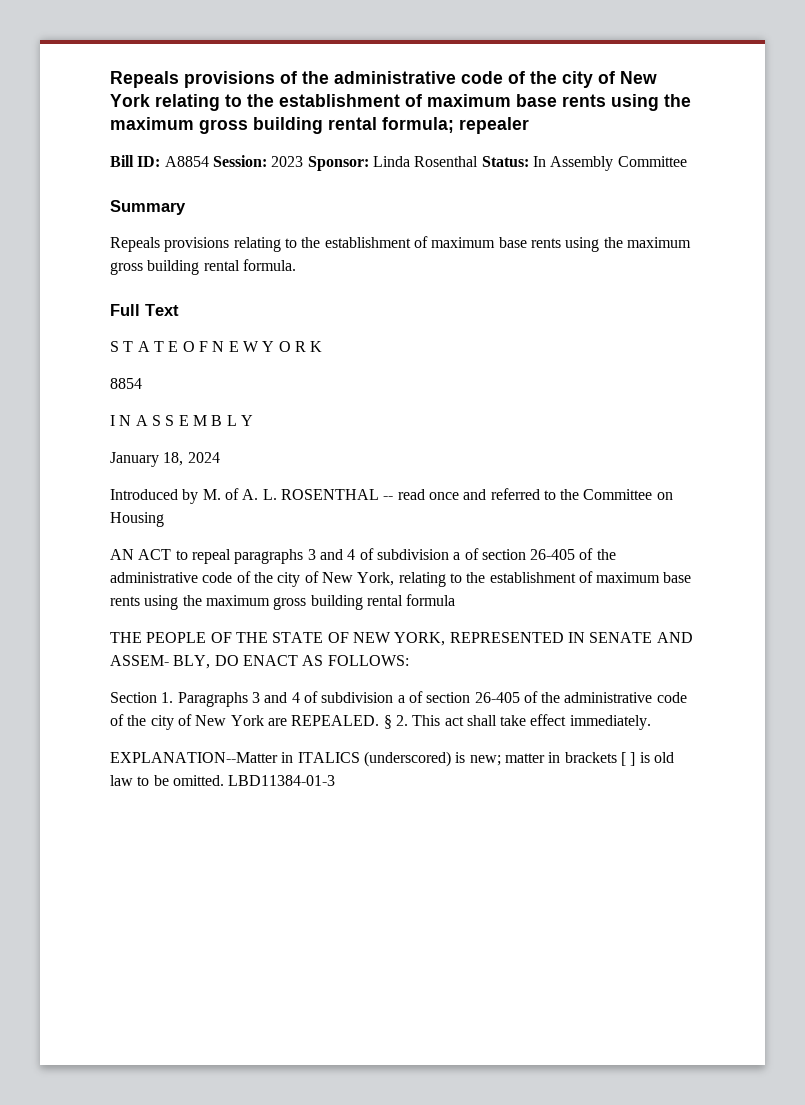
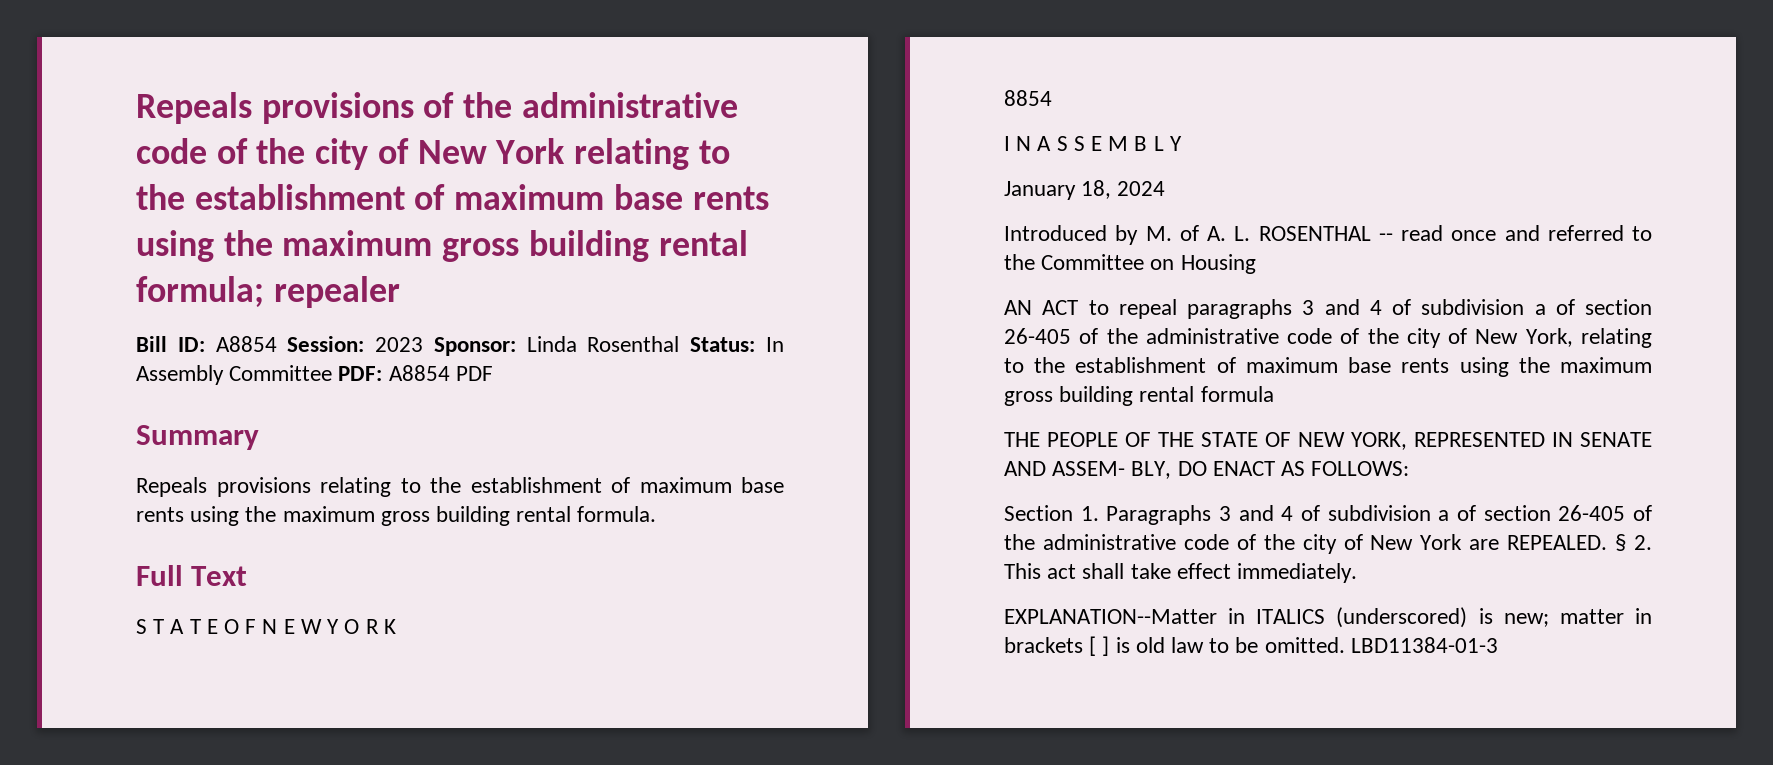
- Bill ID: A8854 Session: 2023 Sponsor: Linda Rosenthal Status: In Assembly Committee
+ Bill ID: A8854 Session: 2023 Sponsor: Linda Rosenthal Status: In Assembly Committee PDF: A8854 PDF

